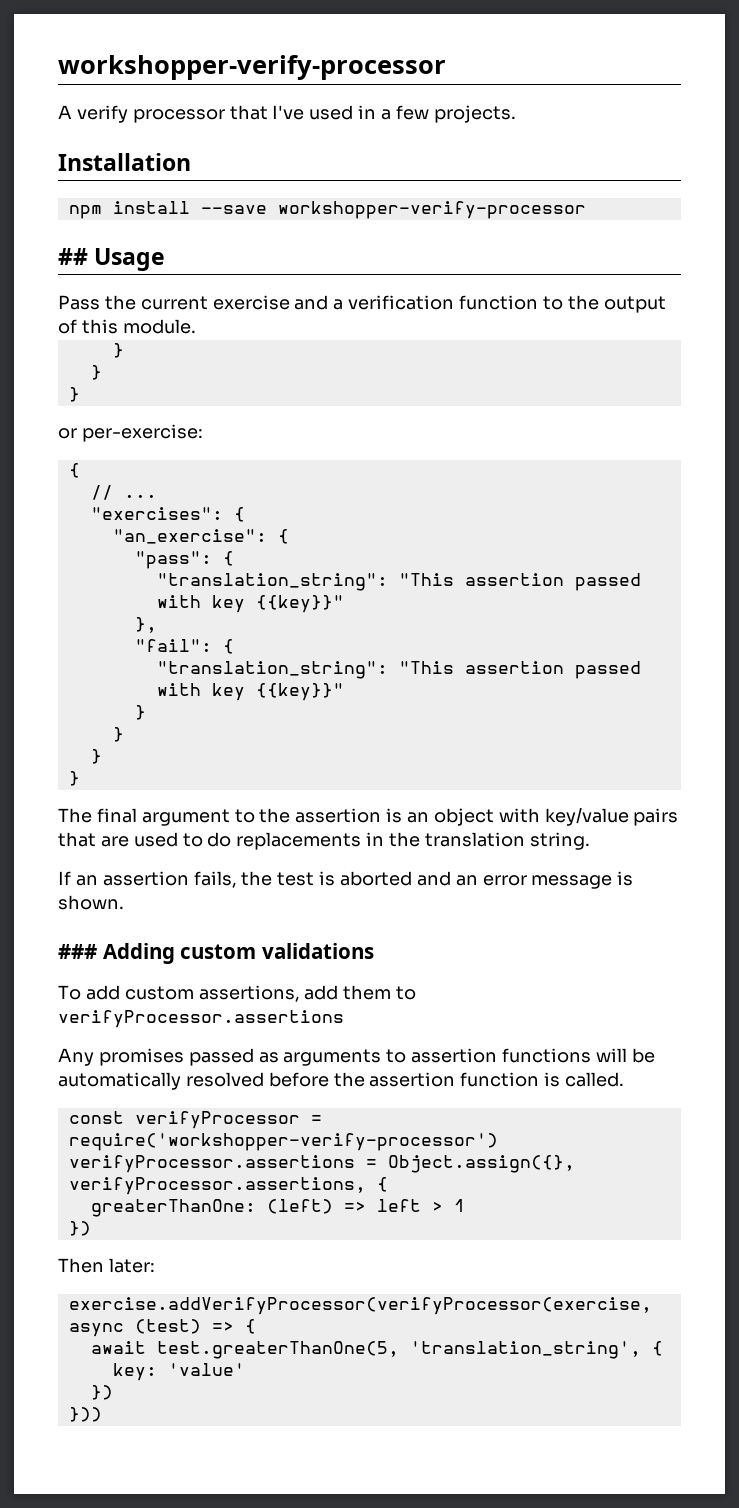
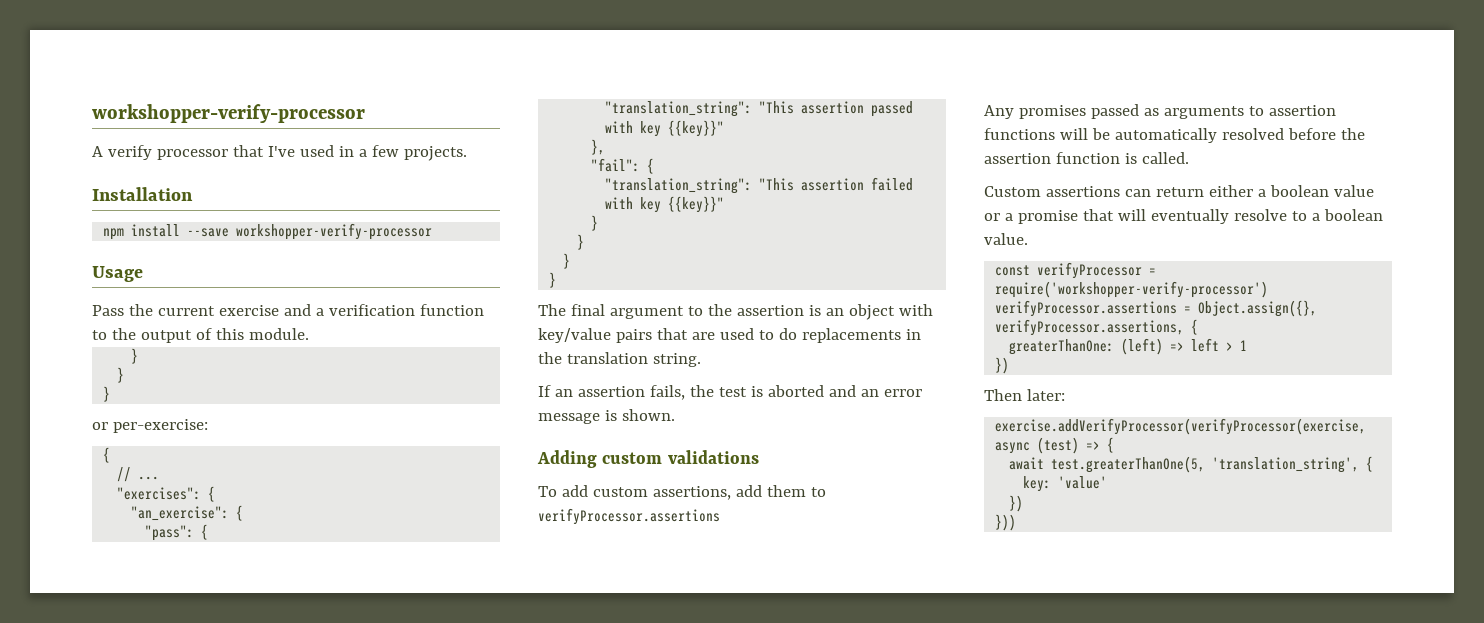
- ## Usage
+ Usage
  "fail": {
- "translation_string": "This assertion passed with key {{key}}"
+ "translation_string": "This assertion failed with key {{key}}"
- ### Adding custom validations
+ Adding custom validations
+ Custom assertions can return either a boolean value or a promise that will eventually resolve to a boolean value.

